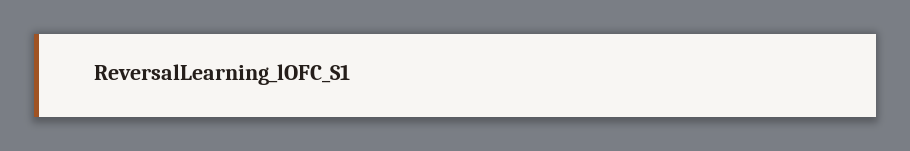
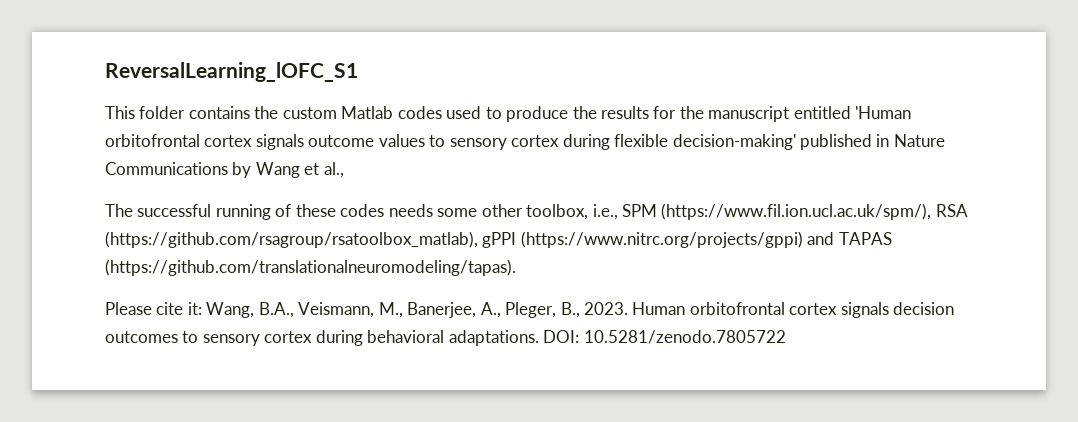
+ This folder contains the custom Matlab codes used to produce the results for the manuscript entitled 'Human orbitofrontal cortex signals outcome values to sensory cortex during flexible decision-making' published in Nature Communications by Wang et al.,
+ The successful running of these codes needs some other toolbox, i.e., SPM (https://www.fil.ion.ucl.ac.uk/spm/), RSA (https://github.com/rsagroup/rsatoolbox_matlab), gPPI (https://www.nitrc.org/projects/gppi) and TAPAS (https://github.com/translationalneuromodeling/tapas).
+ Please cite it: Wang, B.A., Veismann, M., Banerjee, A., Pleger, B., 2023. Human orbitofrontal cortex signals decision outcomes to sensory cortex during behavioral adaptations. DOI: 10.5281/zenodo.7805722

